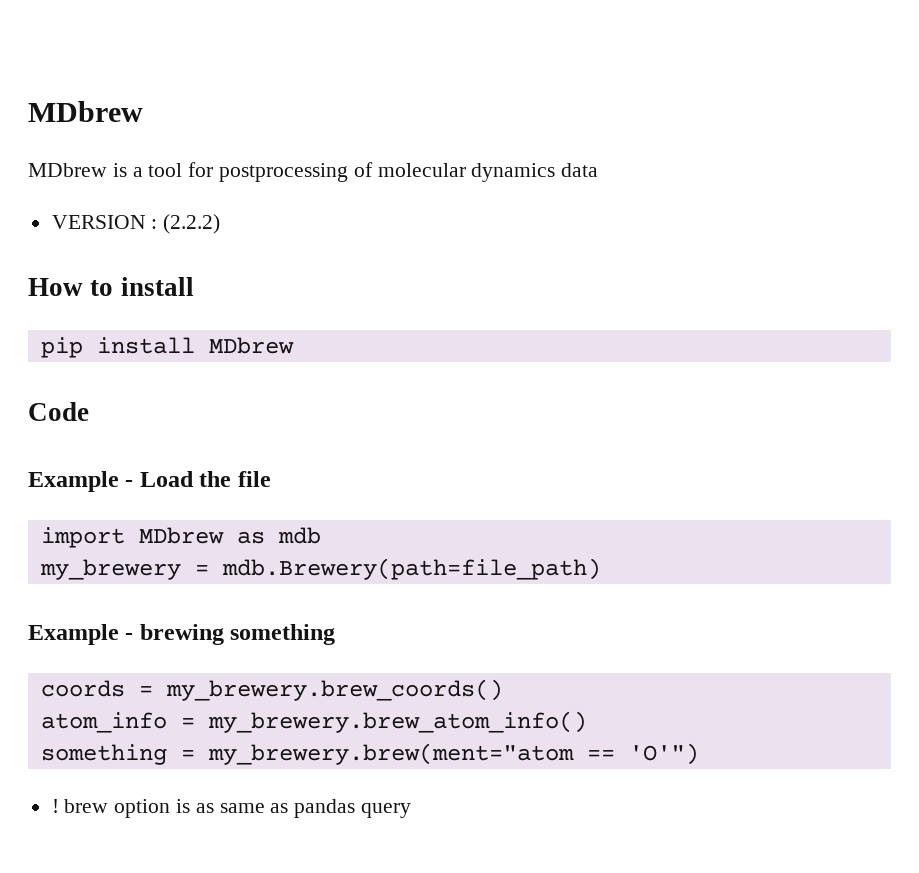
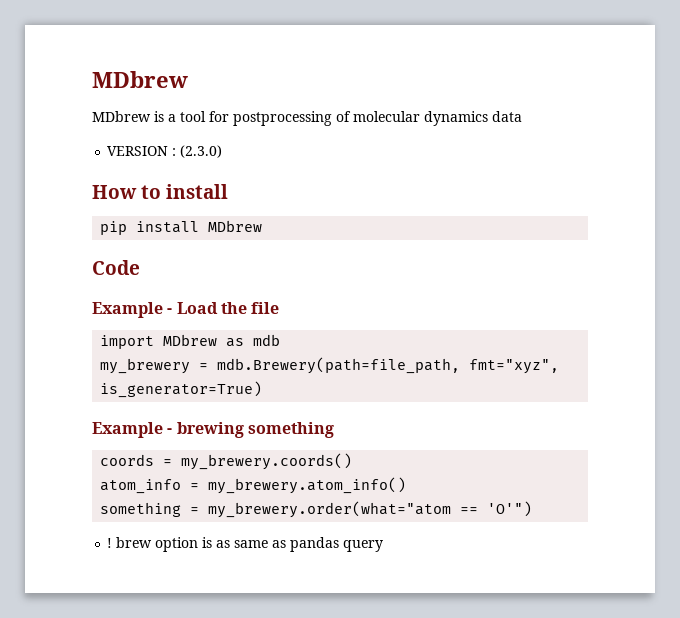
- VERSION : (2.2.2)
+ VERSION : (2.3.0)
- my_brewery = mdb.Brewery(path=file_path)
+ my_brewery = mdb.Brewery(path=file_path, fmt="xyz", is_generator=True)
- coords = my_brewery.brew_coords()
+ coords = my_brewery.coords()
- atom_info = my_brewery.brew_atom_info()
+ atom_info = my_brewery.atom_info()
- something = my_brewery.brew(ment="atom == 'O'")
+ something = my_brewery.order(what="atom == 'O'")

